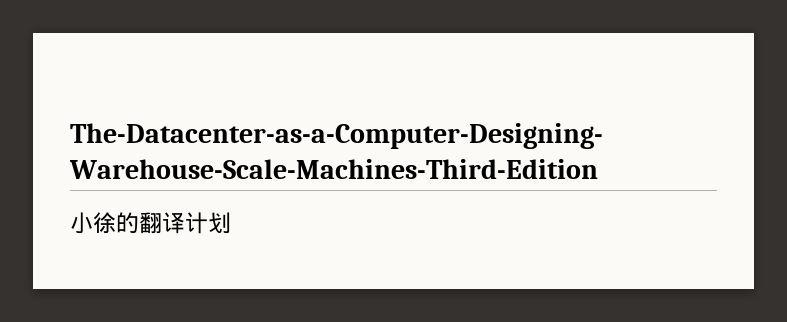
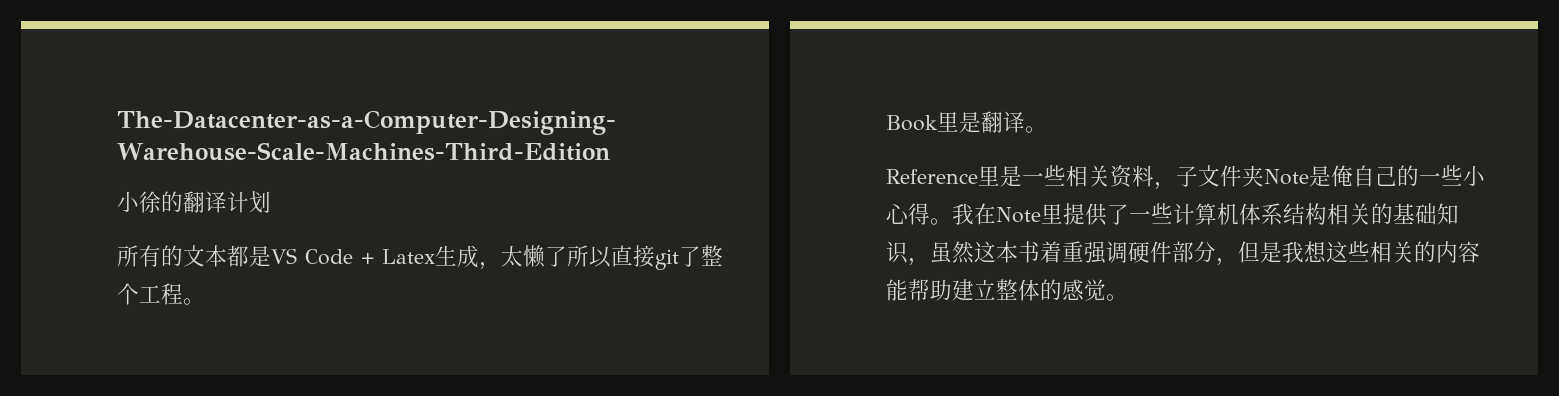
+ 所有的文本都是VS Code + Latex生成，太懒了所以直接git了整个工程。
+ Book里是翻译。
+ Reference里是一些相关资料，子文件夹Note是俺自己的一些小心得。我在Note里提供了一些计算机体系结构相关的基础知识，虽然这本书着重强调硬件部分，但是我想这些相关的内容能帮助建立整体的感觉。

